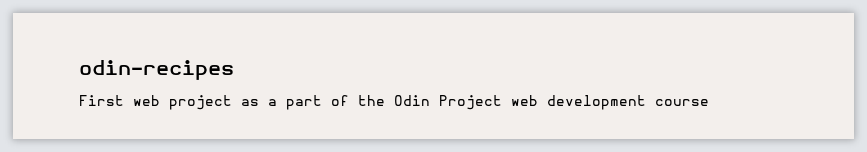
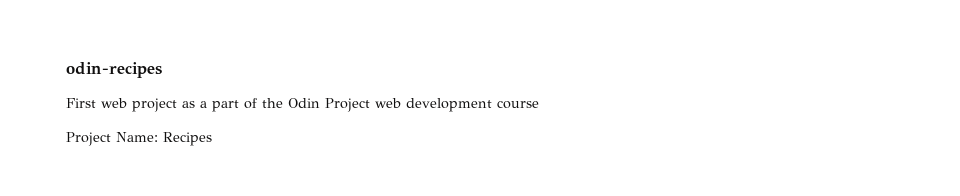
+ Project Name: Recipes

